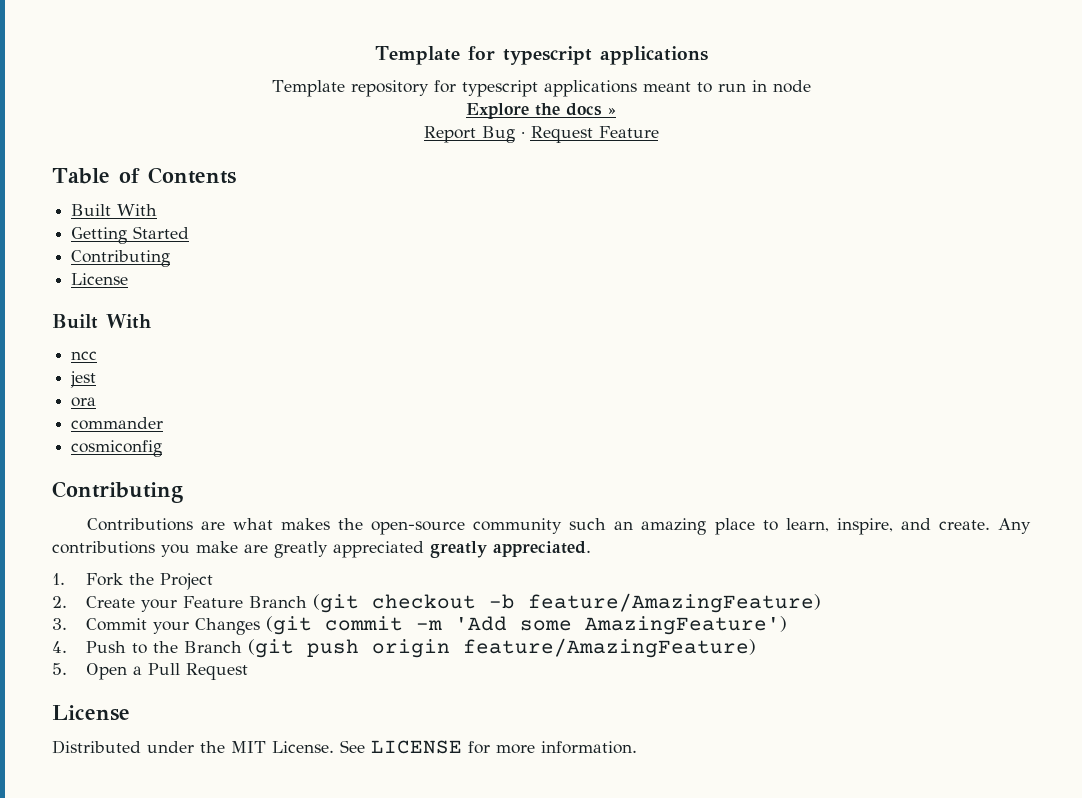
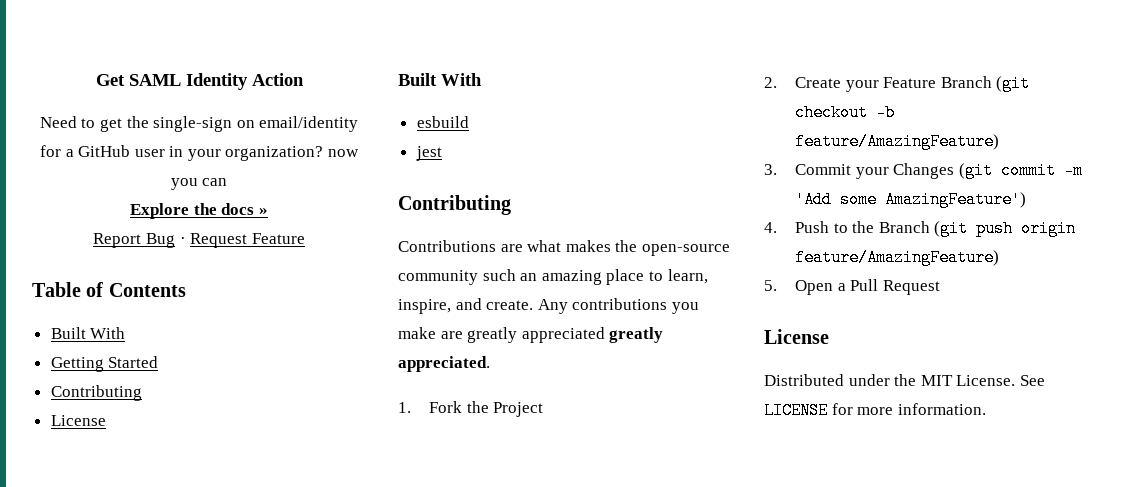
- Template for typescript applications
- Template repository for typescript applications meant to run in node
+ Get SAML Identity Action
+ Need to get the single-sign on email/identity for a GitHub user in your organization? now you can
- ncc
+ esbuild
- ora
- commander
- cosmiconfig

